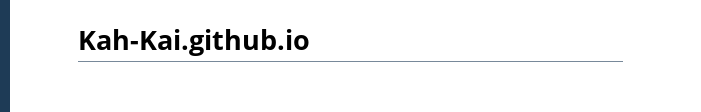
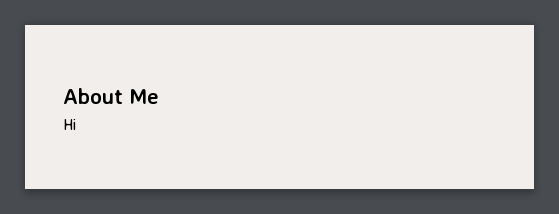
- Kah-Kai.github.io
+ About Me
+ Hi

